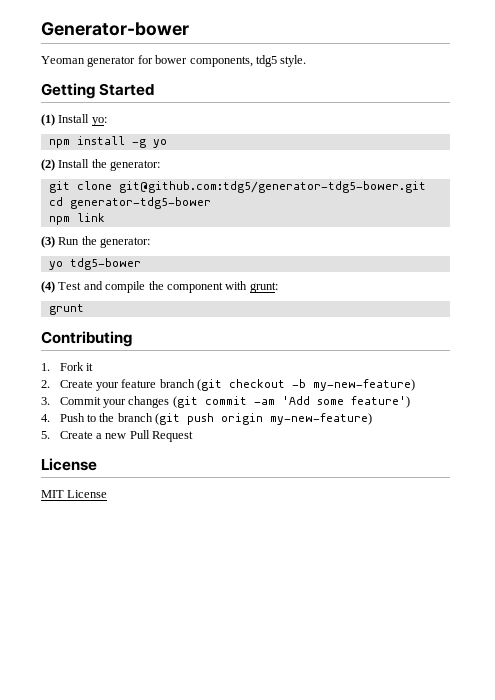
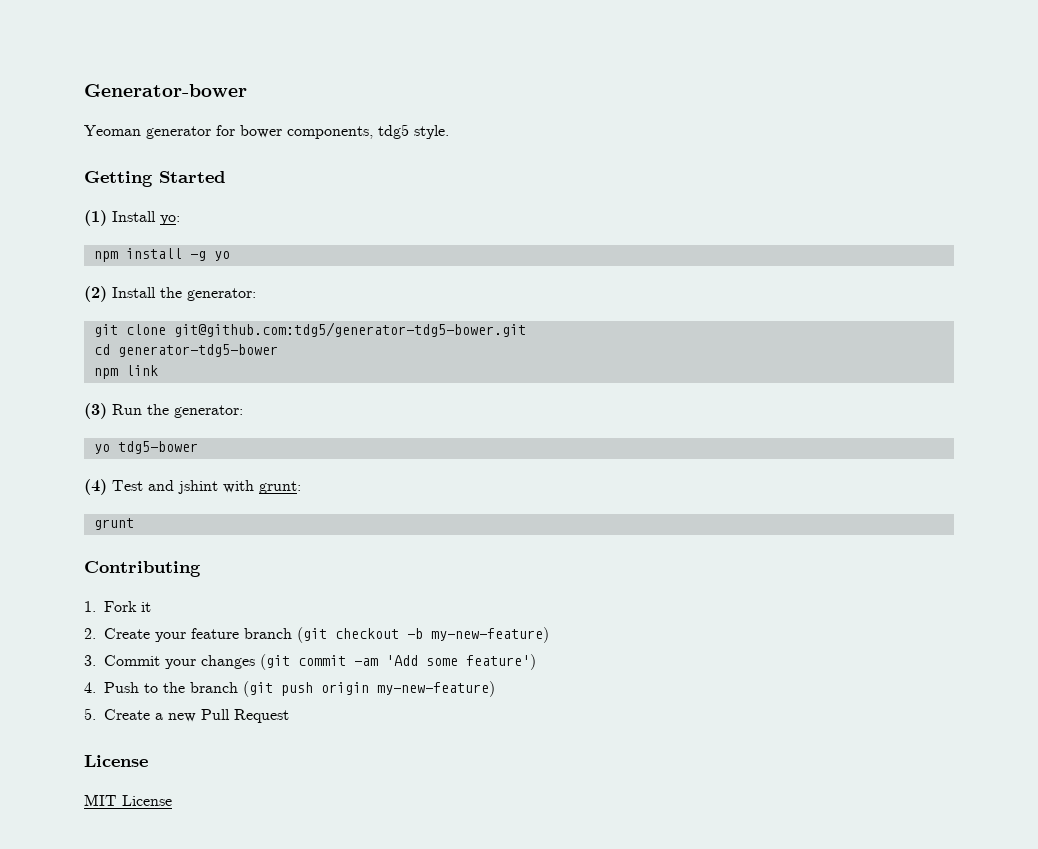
- (4) Test and compile the component with grunt:
+ (4) Test and jshint with grunt:

